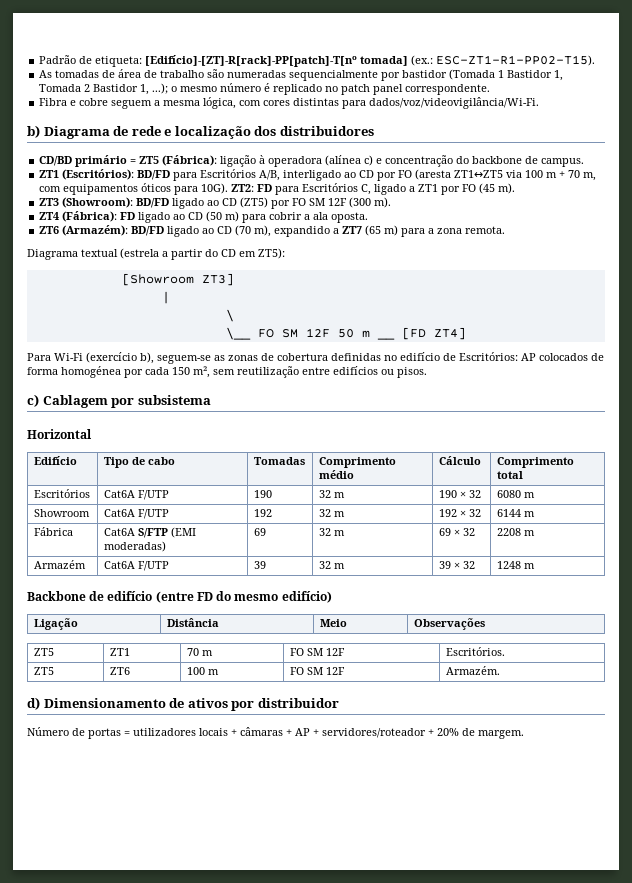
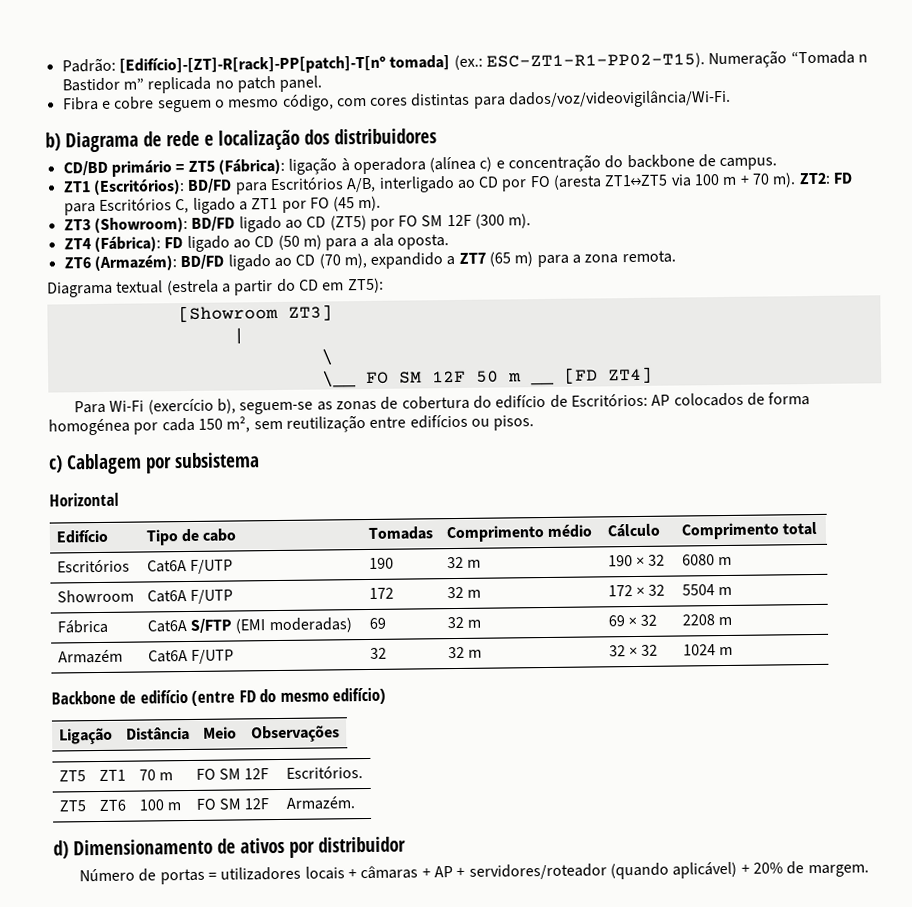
- Padrão de etiqueta: [Edifício]-[ZT]-R[rack]-PP[patch]-T[nº tomada] (ex.: ESC-ZT1-R1-PP02-T15).
- As tomadas de área de trabalho são numeradas sequencialmente por bastidor (Tomada 1 Bastidor 1, Tomada 2 Bastidor 1, ...); o mesmo número é replicado no patch panel correspondente.
+ Padrão: [Edifício]-[ZT]-R[rack]-PP[patch]-T[nº tomada] (ex.: ESC-ZT1-R1-PP02-T15). Numeração “Tomada n Bastidor m” replicada no patch panel.
- Fibra e cobre seguem a mesma lógica, com cores distintas para dados/voz/videovigilância/Wi‑Fi.
+ Fibra e cobre seguem o mesmo código, com cores distintas para dados/voz/videovigilância/Wi‑Fi.
- ZT1 (Escritórios): BD/FD para Escritórios A/B, interligado ao CD por FO (aresta ZT1↔ZT5 via 100 m + 70 m, com equipamentos óticos para 10G).
+ ZT1 (Escritórios): BD/FD para Escritórios A/B, interligado ao CD por FO (aresta ZT1↔ZT5 via 100 m + 70 m).
- ZT4 (Fábrica): FD ligado ao CD (50 m) para cobrir a ala oposta.
+ ZT4 (Fábrica): FD ligado ao CD (50 m) para a ala oposta.
- Para Wi‑Fi (exercício b), seguem-se as zonas de cobertura definidas no edifício de Escritórios: AP colocados de forma homogénea por cada 150 m², sem reutilização entre edifícios ou pisos.
+ Para Wi‑Fi (exercício b), seguem-se as zonas de cobertura do edifício de Escritórios: AP colocados de forma homogénea por cada 150 m², sem reutilização entre edifícios ou pisos.
- Showroom | Cat6A F/UTP | 192 | 32 m | 192 × 32 | 6144 m
+ Showroom | Cat6A F/UTP | 172 | 32 m | 172 × 32 | 5504 m
- Armazém | Cat6A F/UTP | 39 | 32 m | 39 × 32 | 1248 m
+ Armazém | Cat6A F/UTP | 32 | 32 m | 32 × 32 | 1024 m
- Número de portas = utilizadores locais + câmaras + AP + servidores/roteador + 20% de margem.
+ Número de portas = utilizadores locais + câmaras + AP + servidores/roteador (quando aplicável) + 20% de margem.

